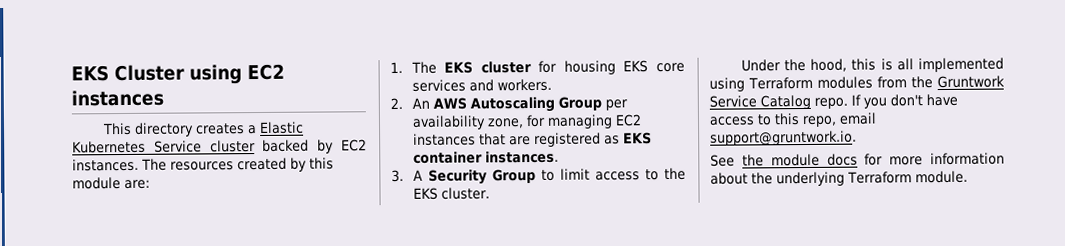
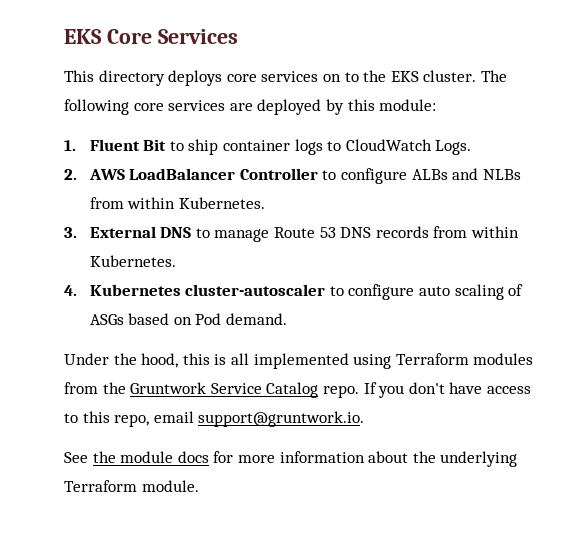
- EKS Cluster using EC2 instances
- This directory creates a Elastic Kubernetes Service cluster backed by EC2 instances. The resources created by this module are:
- 1. The EKS cluster for housing EKS core services and workers.
- 2. An AWS Autoscaling Group per availability zone, for managing EC2 instances that are registered as EKS container instances.
- 3. A Security Group to limit access to the EKS cluster.
+ EKS Core Services
+ This directory deploys core services on to the EKS cluster. The following core services are deployed by this module:
+ 1. Fluent Bit to ship container logs to CloudWatch Logs.
+ 2. AWS LoadBalancer Controller to configure ALBs and NLBs from within Kubernetes.
+ 3. External DNS to manage Route 53 DNS records from within Kubernetes.
+ 4. Kubernetes cluster-autoscaler to configure auto scaling of ASGs based on Pod demand.

